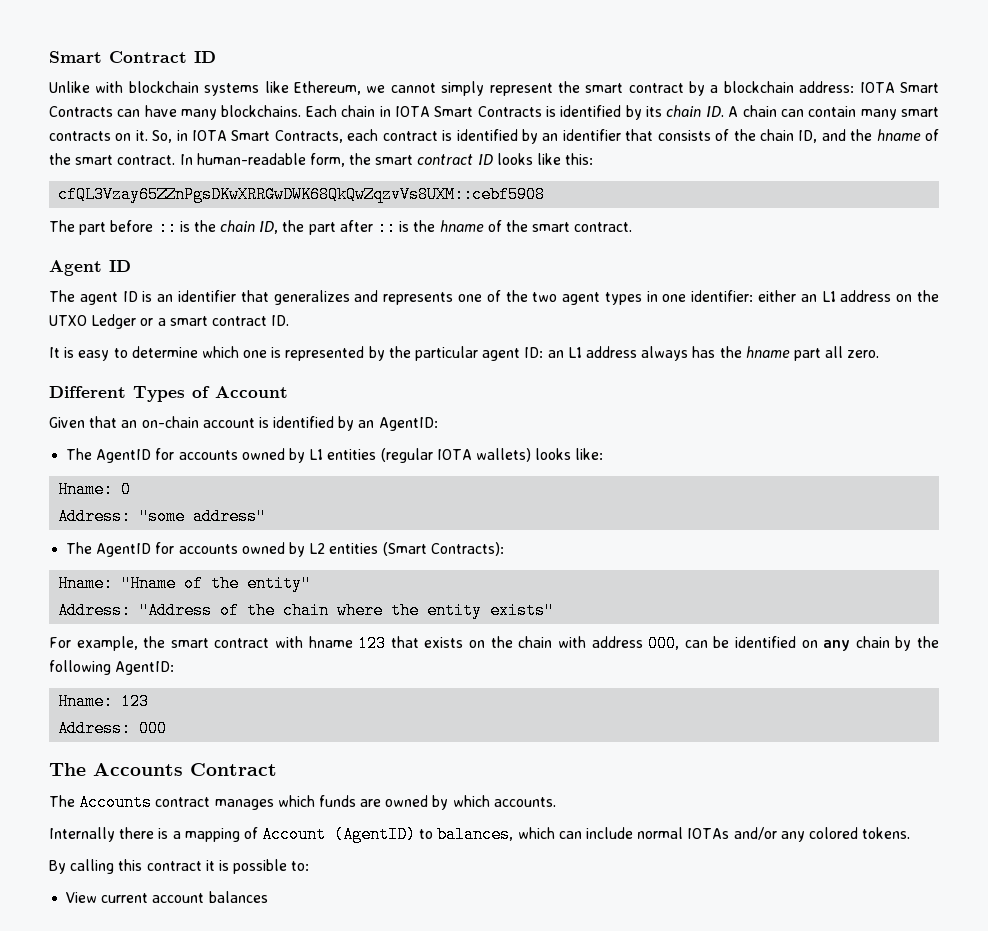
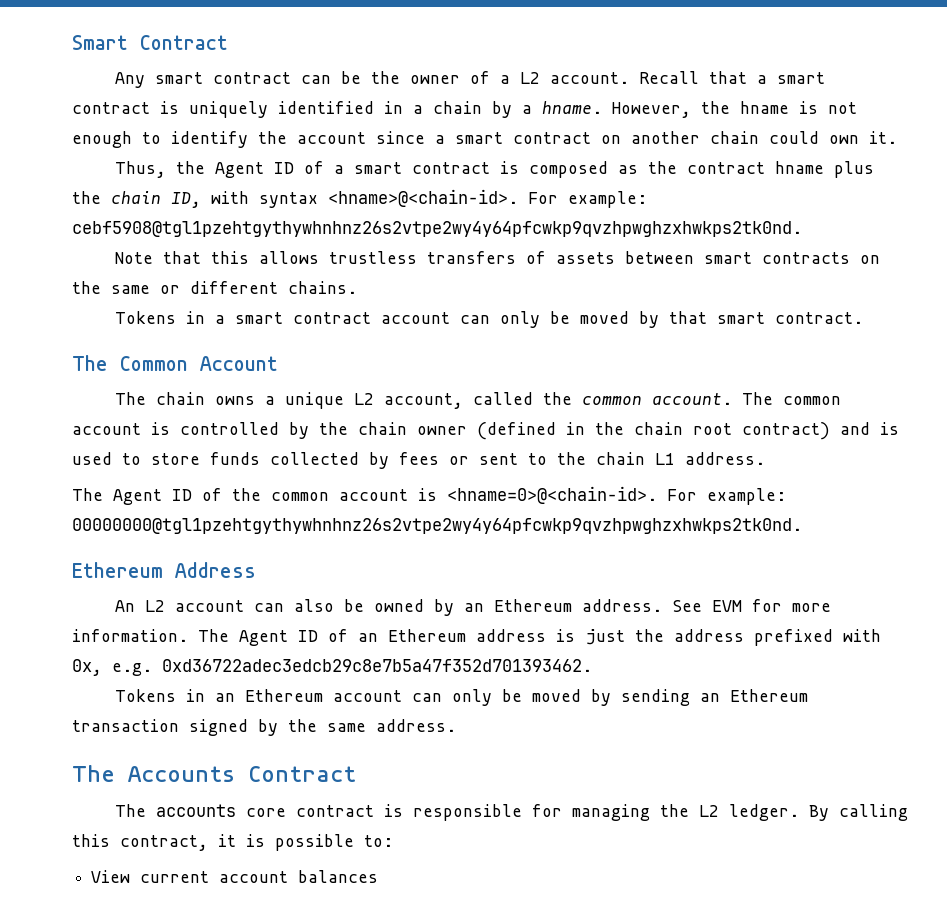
- Smart Contract ID
- Unlike with blockchain systems like Ethereum, we cannot simply represent the smart contract by a blockchain address: IOTA Smart Contracts can have many blockchains. Each chain in IOTA Smart Contracts is identified by its chain ID. A chain can contain many smart contracts on it. So, in IOTA Smart Contracts, each contract is identified by an identifier that consists of the chain ID, and the hname of the smart contract. In human-readable form, the smart contract ID looks like this:
- cfQL3Vzay65ZZnPgsDKwXRRGwDWK68QkQwZqzvVs8UXM::cebf5908
- The part before :: is the chain ID, the part after :: is the hname of the smart contract.
- Agent ID
- The agent ID is an identifier that generalizes and represents one of the two agent types in one identifier: either an L1 address on the UTXO Ledger or a smart contract ID.
- It is easy to determine which one is represented by the particular agent ID: an L1 address always has the hname part all zero.
- Different Types of Account
- Given that an on-chain account is identified by an AgentID:
- The AgentID for accounts owned by L1 entities (regular IOTA wallets) looks like:
- Hname: 0
- Address: "some address"
- The AgentID for accounts owned by L2 entities (Smart Contracts):
- Hname: "Hname of the entity"
- Address: "Address of the chain where the entity exists"
- For example, the smart contract with hname 123 that exists on the chain with address 000, can be identified on any chain by the following AgentID:
- Hname: 123
- Address: 000
+ Smart Contract
+ Any smart contract can be the owner of a L2 account. Recall that a smart contract is uniquely identified in a chain by a hname. However, the hname is not enough to identify the account since a smart contract on another chain could own it.
+ Thus, the Agent ID of a smart contract is composed as the contract hname plus the chain ID, with syntax <hname>@<chain-id>. For example: cebf5908@tgl1pzehtgythywhnhnz26s2vtpe2wy4y64pfcwkp9qvzhpwghzxhwkps2tk0nd.
+ Note that this allows trustless transfers of assets between smart contracts on the same or different chains.
+ Tokens in a smart contract account can only be moved by that smart contract.
+ The Common Account
+ The chain owns a unique L2 account, called the common account. The common account is controlled by the chain owner (defined in the chain root contract) and is used to store funds collected by fees or sent to the chain L1 address.
+ The Agent ID of the common account is <hname=0>@<chain-id>. For example: 00000000@tgl1pzehtgythywhnhnz26s2vtpe2wy4y64pfcwkp9qvzhpwghzxhwkps2tk0nd.
+ Ethereum Address
+ An L2 account can also be owned by an Ethereum address. See EVM for more information. The Agent ID of an Ethereum address is just the address prefixed with 0x, e.g. 0xd36722adec3edcb29c8e7b5a47f352d701393462.
+ Tokens in an Ethereum account can only be moved by sending an Ethereum transaction signed by the same address.
  The Accounts Contract
- The Accounts contract manages which funds are owned by which accounts.
- Internally there is a mapping of Account (AgentID) to balances, which can include normal IOTAs and/or any colored tokens.
- By calling this contract it is possible to:
+ The accounts core contract is responsible for managing the L2 ledger. By calling this contract, it is possible to:

